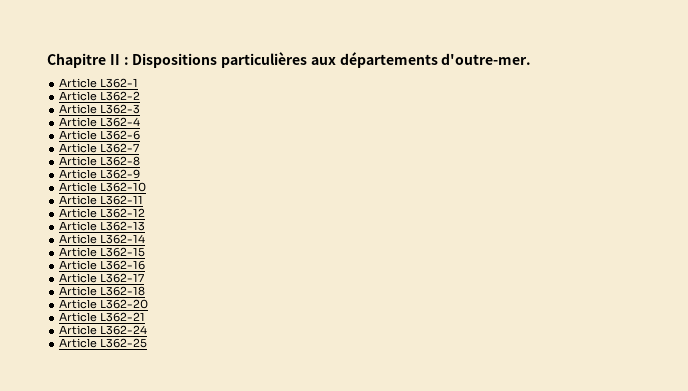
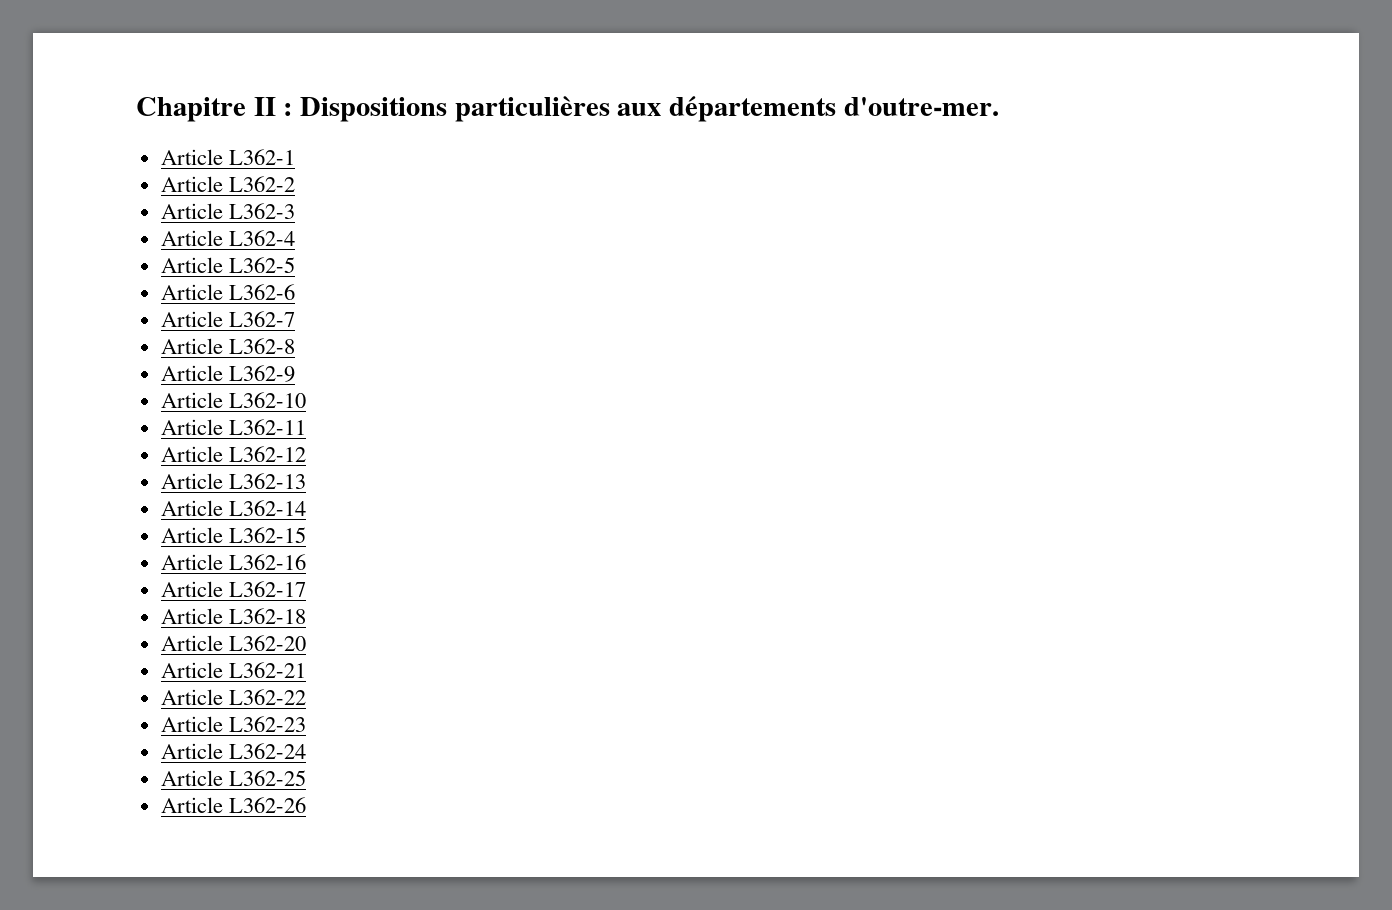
+ Article L362-5
+ Article L362-22
+ Article L362-23
+ Article L362-26

